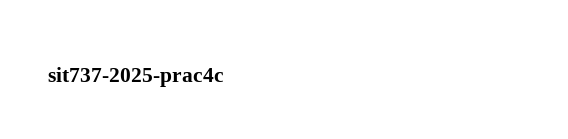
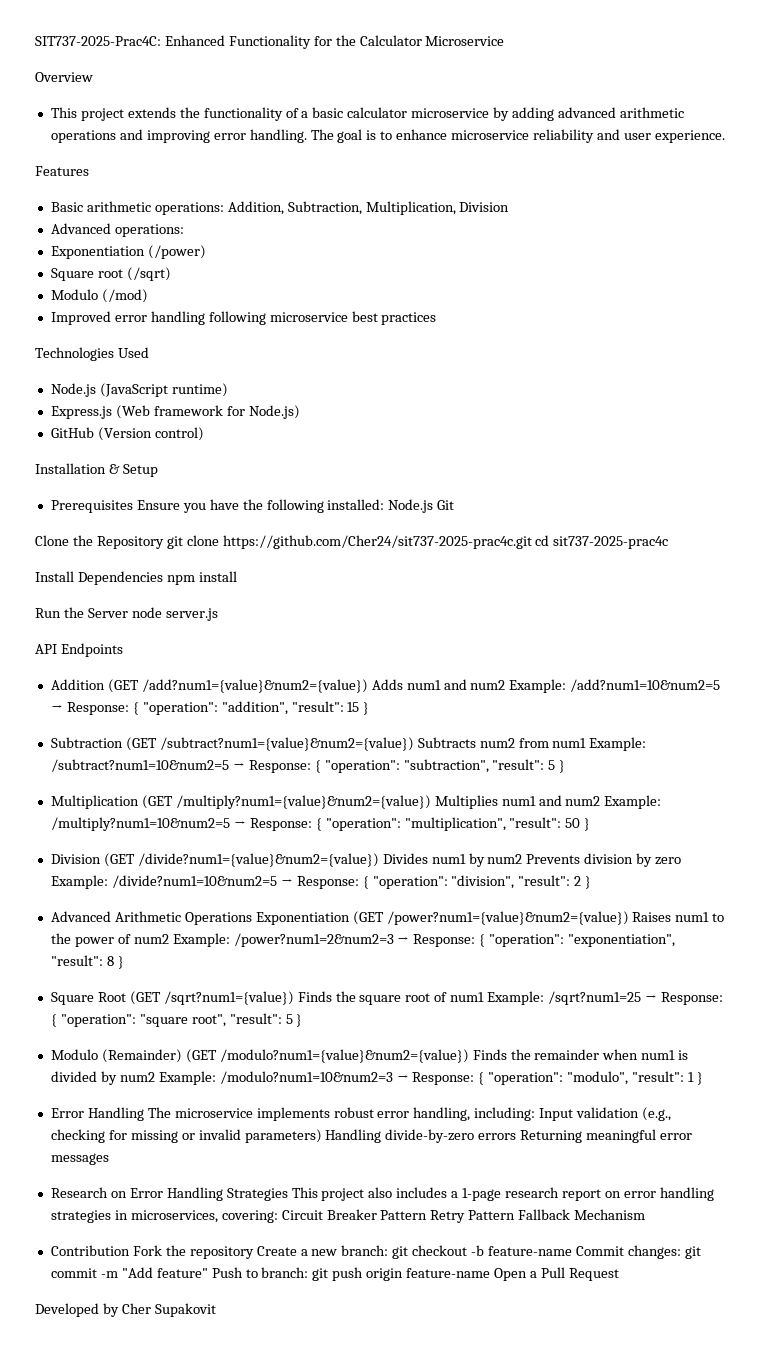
- sit737-2025-prac4c
+ SIT737-2025-Prac4C: Enhanced Functionality for the Calculator Microservice
+ Overview
+ This project extends the functionality of a basic calculator microservice by adding advanced arithmetic operations and improving error handling. The goal is to enhance microservice reliability and user experience.
+ Features
+ Basic arithmetic operations: Addition, Subtraction, Multiplication, Division
+ Advanced operations:
+ Exponentiation (/power)
+ Square root (/sqrt)
+ Modulo (/mod)
+ Improved error handling following microservice best practices
+ Technologies Used
+ Node.js (JavaScript runtime)
+ Express.js (Web framework for Node.js)
+ GitHub (Version control)
+ Installation & Setup
+ Prerequisites Ensure you have the following installed: Node.js Git
+ Clone the Repository git clone https://github.com/Cher24/sit737-2025-prac4c.git cd sit737-2025-prac4c
+ Install Dependencies npm install
+ Run the Server node server.js
+ API Endpoints
+ Addition (GET /add?num1={value}&num2={value}) Adds num1 and num2 Example: /add?num1=10&num2=5 → Response: { "operation": "addition", "result": 15 }
+ Subtraction (GET /subtract?num1={value}&num2={value}) Subtracts num2 from num1 Example: /subtract?num1=10&num2=5 → Response: { "operation": "subtraction", "result": 5 }
+ Multiplication (GET /multiply?num1={value}&num2={value}) Multiplies num1 and num2 Example: /multiply?num1=10&num2=5 → Response: { "operation": "multiplication", "result": 50 }
+ Division (GET /divide?num1={value}&num2={value}) Divides num1 by num2 Prevents division by zero Example: /divide?num1=10&num2=5 → Response: { "operation": "division", "result": 2 }
+ Advanced Arithmetic Operations Exponentiation (GET /power?num1={value}&num2={value}) Raises num1 to the power of num2 Example: /power?num1=2&num2=3 → Response: { "operation": "exponentiation", "result": 8 }
+ Square Root (GET /sqrt?num1={value}) Finds the square root of num1 Example: /sqrt?num1=25 → Response: { "operation": "square root", "result": 5 }
+ Modulo (Remainder) (GET /modulo?num1={value}&num2={value}) Finds the remainder when num1 is divided by num2 Example: /modulo?num1=10&num2=3 → Response: { "operation": "modulo", "result": 1 }
+ Error Handling The microservice implements robust error handling, including: Input validation (e.g., checking for missing or invalid parameters) Handling divide-by-zero errors Returning meaningful error messages
+ Research on Error Handling Strategies This project also includes a 1-page research report on error handling strategies in microservices, covering: Circuit Breaker Pattern Retry Pattern Fallback Mechanism
+ Contribution Fork the repository Create a new branch: git checkout -b feature-name Commit changes: git commit -m "Add feature" Push to branch: git push origin feature-name Open a Pull Request
+ Developed by Cher Supakovit

